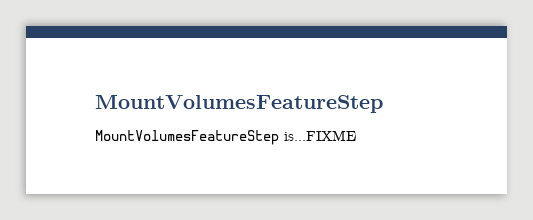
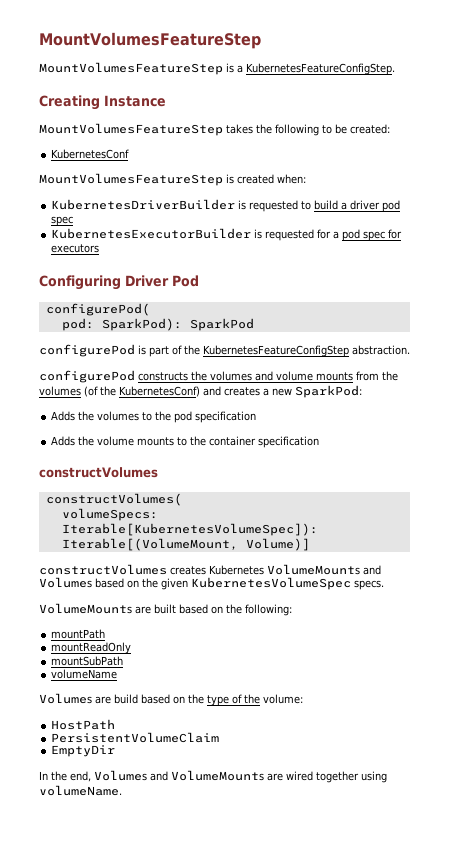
- MountVolumesFeatureStep is...FIXME
+ MountVolumesFeatureStep is a KubernetesFeatureConfigStep.
+ Creating Instance
+ MountVolumesFeatureStep takes the following to be created:
+ KubernetesConf
+ MountVolumesFeatureStep is created when:
+ KubernetesDriverBuilder is requested to build a driver pod spec
+ KubernetesExecutorBuilder is requested for a pod spec for executors
+ Configuring Driver Pod
+ configurePod(
+ pod: SparkPod): SparkPod
+ configurePod is part of the KubernetesFeatureConfigStep abstraction.
+ configurePod constructs the volumes and volume mounts from the volumes (of the KubernetesConf) and creates a new SparkPod:
+ Adds the volumes to the pod specification
+ Adds the volume mounts to the container specification
+ constructVolumes
+ constructVolumes(
+ volumeSpecs: Iterable[KubernetesVolumeSpec]): Iterable[(VolumeMount, Volume)]
+ constructVolumes creates Kubernetes VolumeMounts and Volumes based on the given KubernetesVolumeSpec specs.
+ VolumeMounts are built based on the following:
+ mountPath
+ mountReadOnly
+ mountSubPath
+ volumeName
+ Volumes are build based on the type of the volume:
+ HostPath
+ PersistentVolumeClaim
+ EmptyDir
+ In the end, Volumes and VolumeMounts are wired together using volumeName.

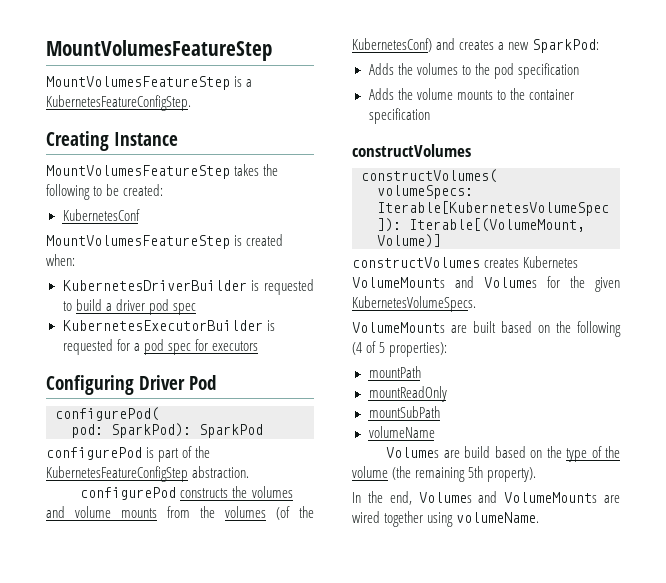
- constructVolumes creates Kubernetes VolumeMounts and Volumes based on the given KubernetesVolumeSpec specs.
+ constructVolumes creates Kubernetes VolumeMounts and Volumes for the given KubernetesVolumeSpecs.
- VolumeMounts are built based on the following:
+ VolumeMounts are built based on the following (4 of 5 properties):
- Volumes are build based on the type of the volume:
- HostPath
- PersistentVolumeClaim
- EmptyDir
+ Volumes are build based on the type of the volume (the remaining 5th property).

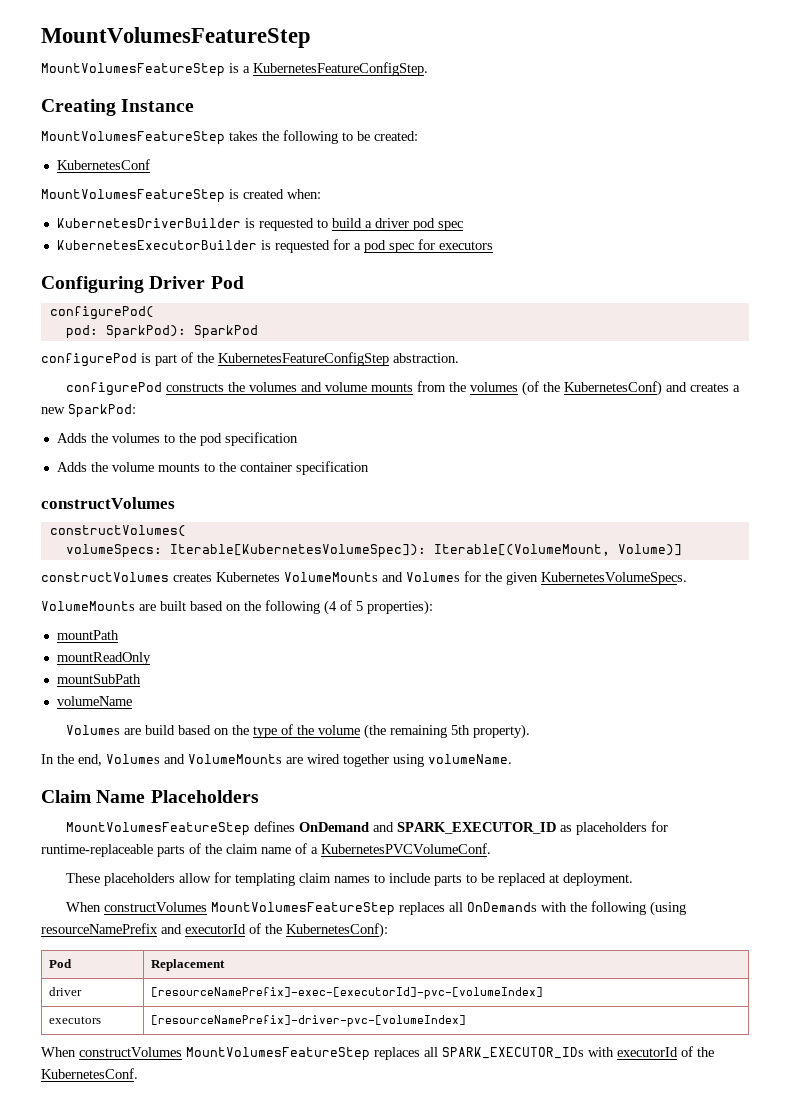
+ Claim Name Placeholders
+ MountVolumesFeatureStep defines OnDemand and SPARK_EXECUTOR_ID as placeholders for runtime-replaceable parts of the claim name of a KubernetesPVCVolumeConf.
+ These placeholders allow for templating claim names to include parts to be replaced at deployment.
+ When constructVolumes MountVolumesFeatureStep replaces all OnDemands with the following (using resourceNamePrefix and executorId of the KubernetesConf):
+ Pod | Replacement
+ driver | [resourceNamePrefix]-exec-[executorId]-pvc-[volumeIndex]
+ executors | [resourceNamePrefix]-driver-pvc-[volumeIndex]
+ When constructVolumes MountVolumesFeatureStep replaces all SPARK_EXECUTOR_IDs with executorId of the KubernetesConf.

